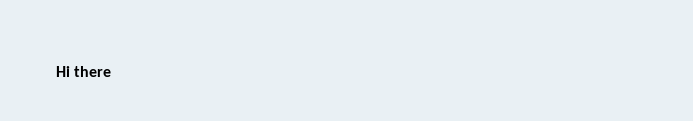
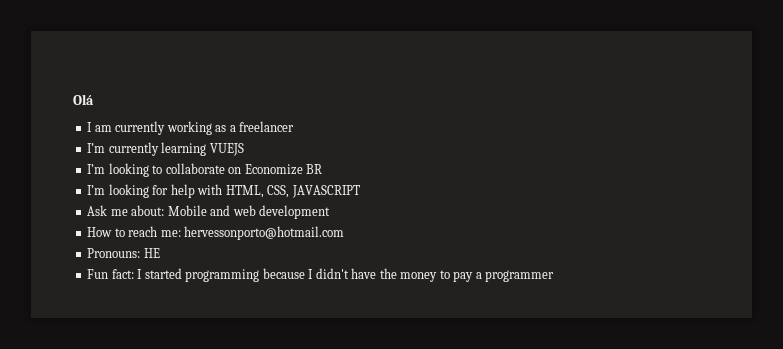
- Hi there
+ Olá
+ I am currently working as a freelancer
+ I’m currently learning VUEJS
+ I’m looking to collaborate on Economize BR
+ I’m looking for help with HTML, CSS, JAVASCRIPT
+ Ask me about: Mobile and web development
+ How to reach me: hervessonporto@hotmail.com
+ Pronouns: HE
+ Fun fact: I started programming because I didn't have the money to pay a programmer

